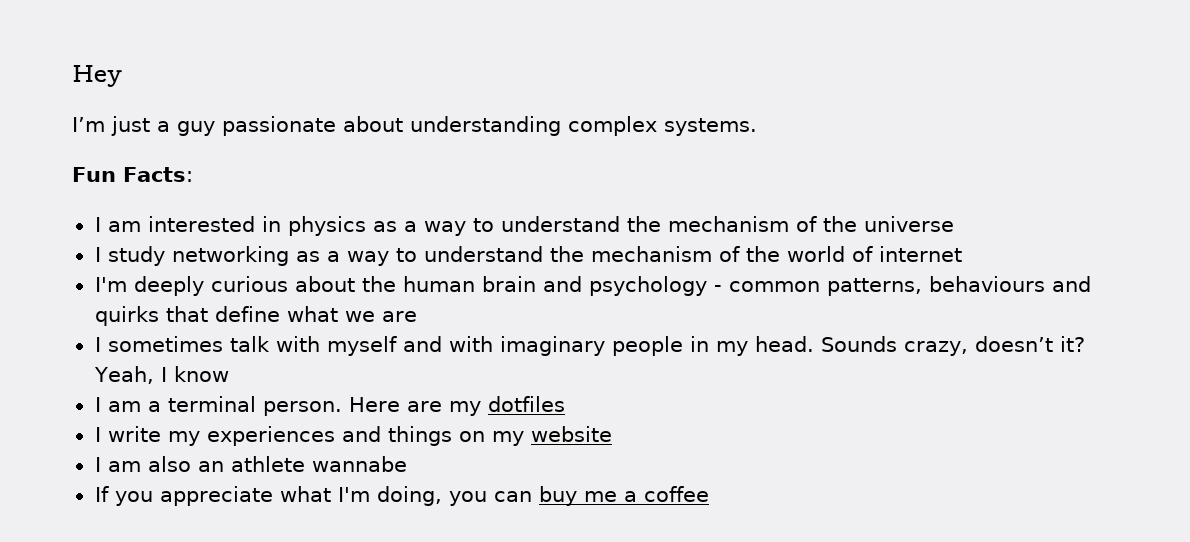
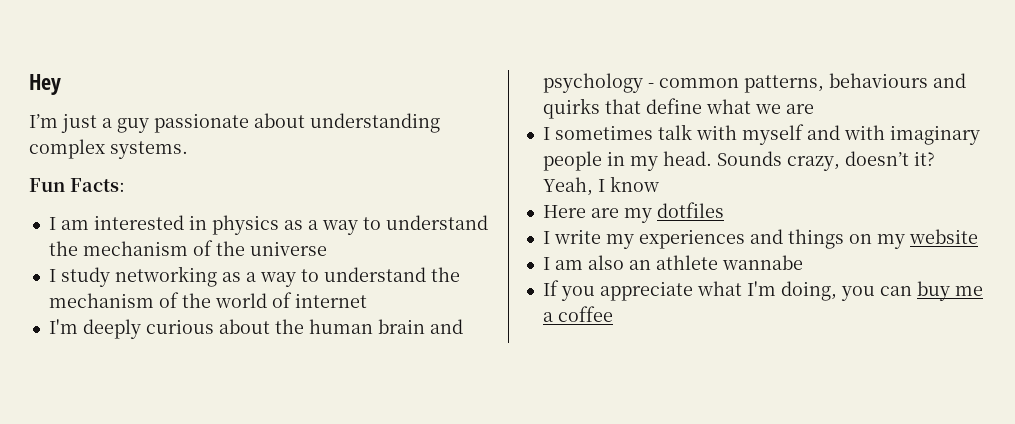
- I am a terminal person.

